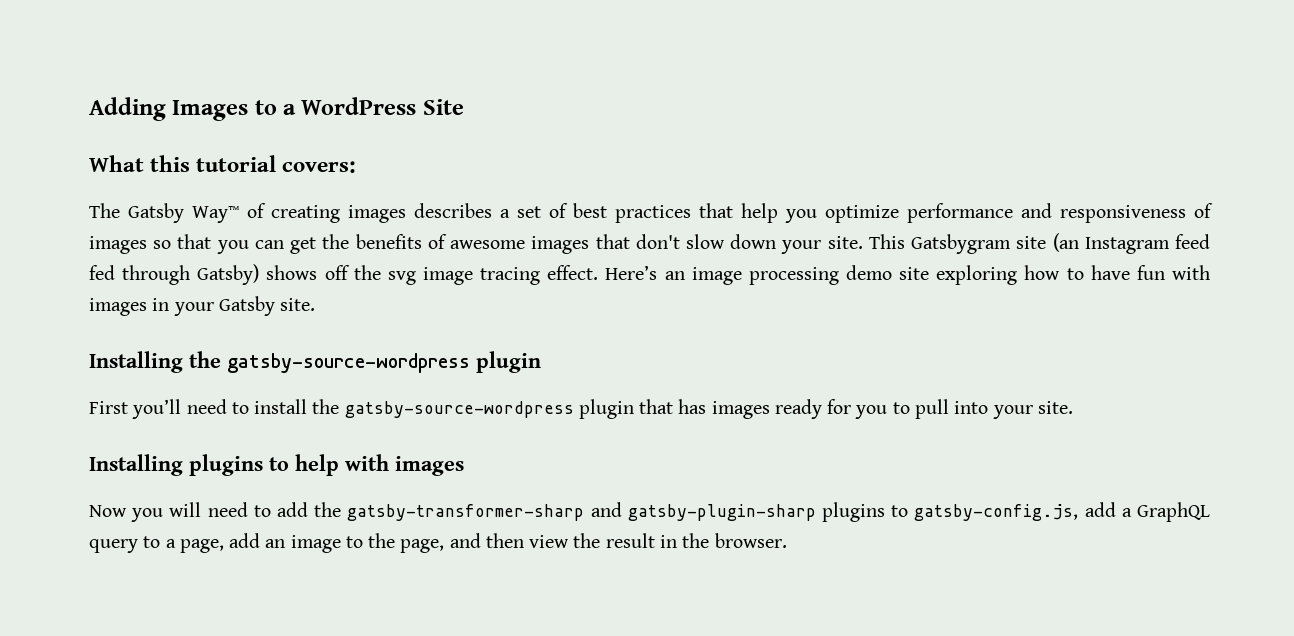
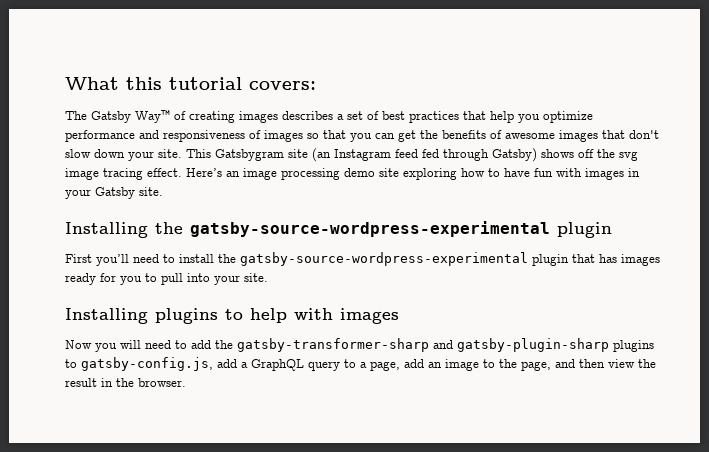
- Adding Images to a WordPress Site
- Installing the gatsby-source-wordpress plugin
+ Installing the gatsby-source-wordpress-experimental plugin
- First you’ll need to install the gatsby-source-wordpress plugin that has images ready for you to pull into your site.
+ First you’ll need to install the gatsby-source-wordpress-experimental plugin that has images ready for you to pull into your site.

